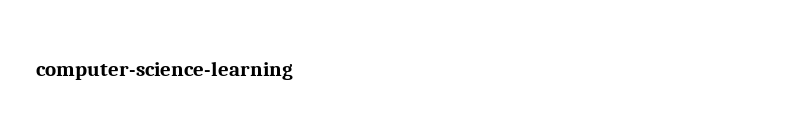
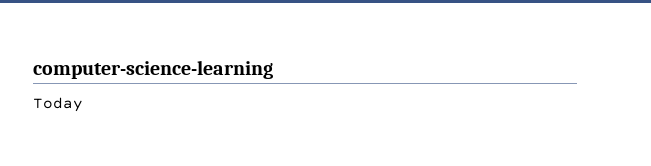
+ Today

